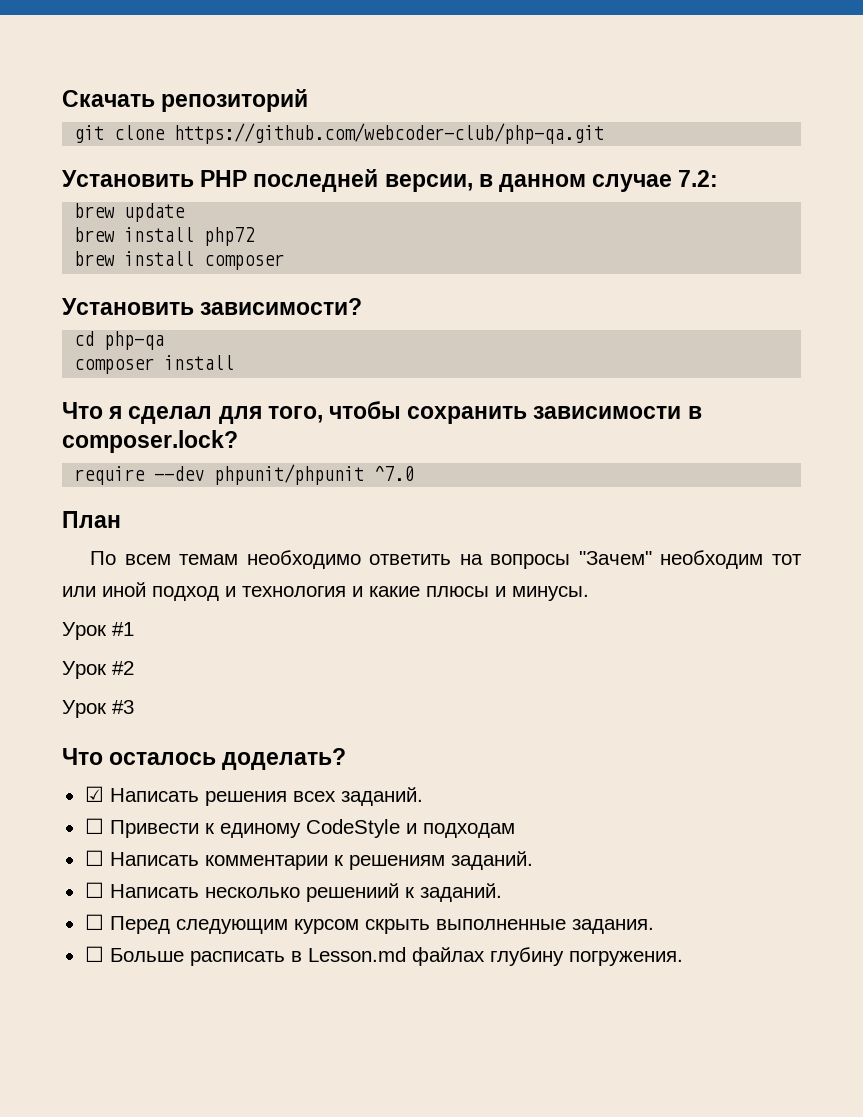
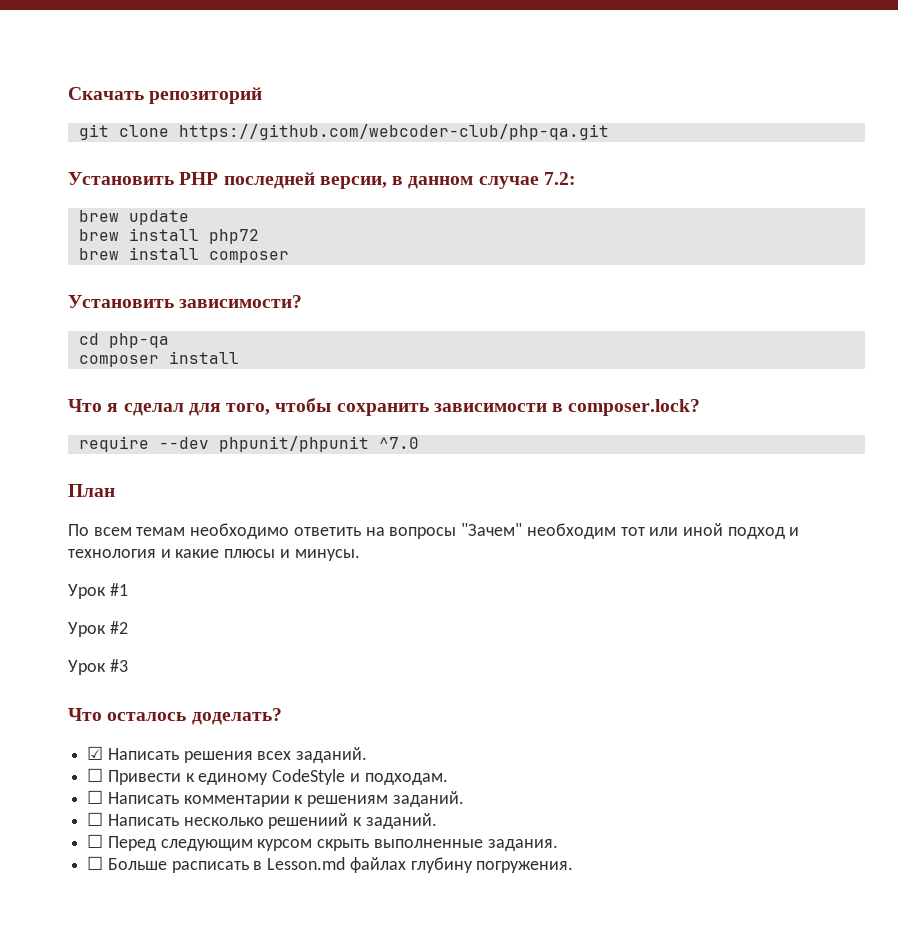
- ☐ Привести к единому CodeStyle и подходам
+ ☐ Привести к единому CodeStyle и подходам.

